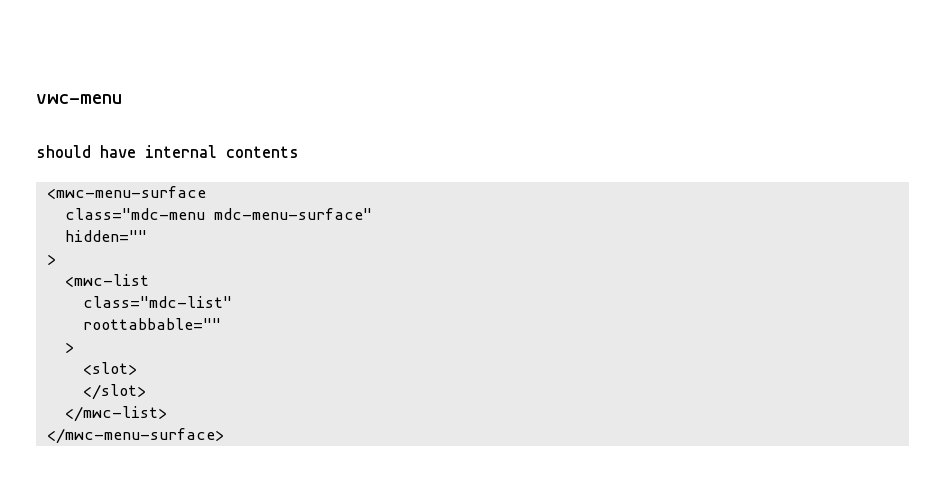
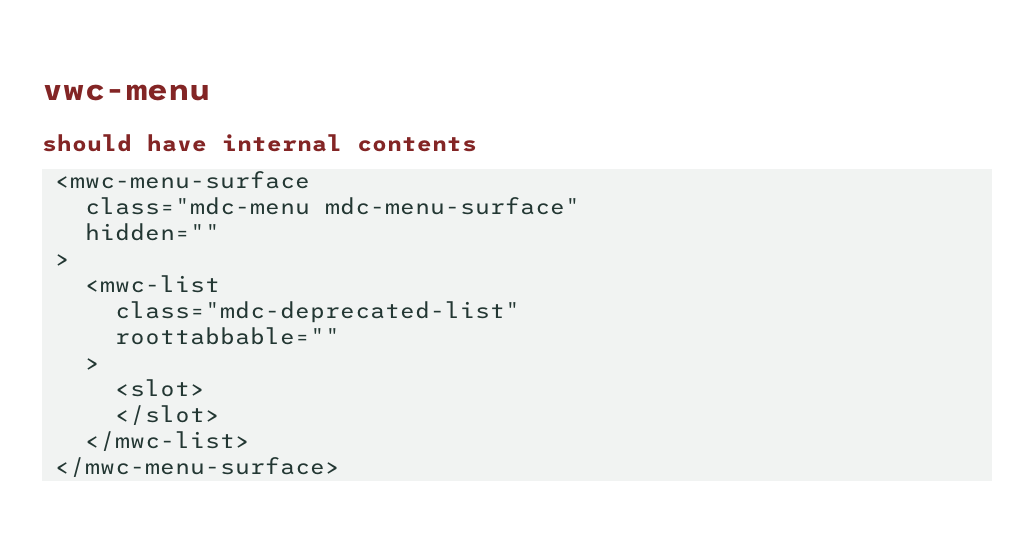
- class="mdc-list"
+ class="mdc-deprecated-list"

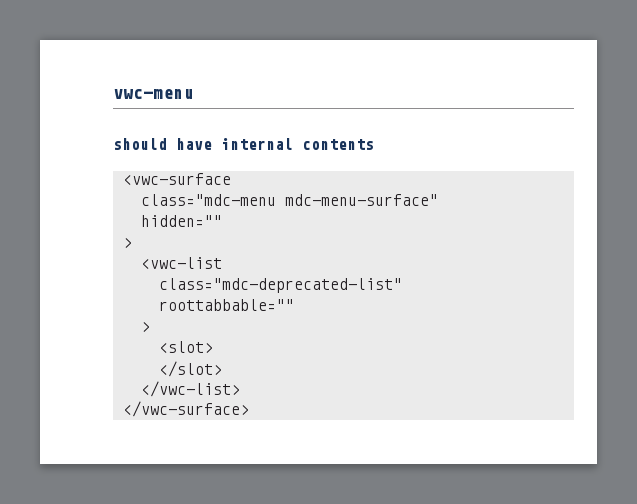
- <mwc-menu-surface
+ <vwc-surface
- <mwc-list
+ <vwc-list
- </mwc-list>
- </mwc-menu-surface>
+ </vwc-list>
+ </vwc-surface>

